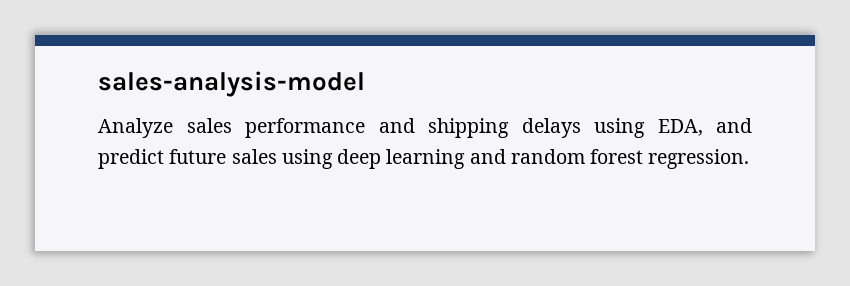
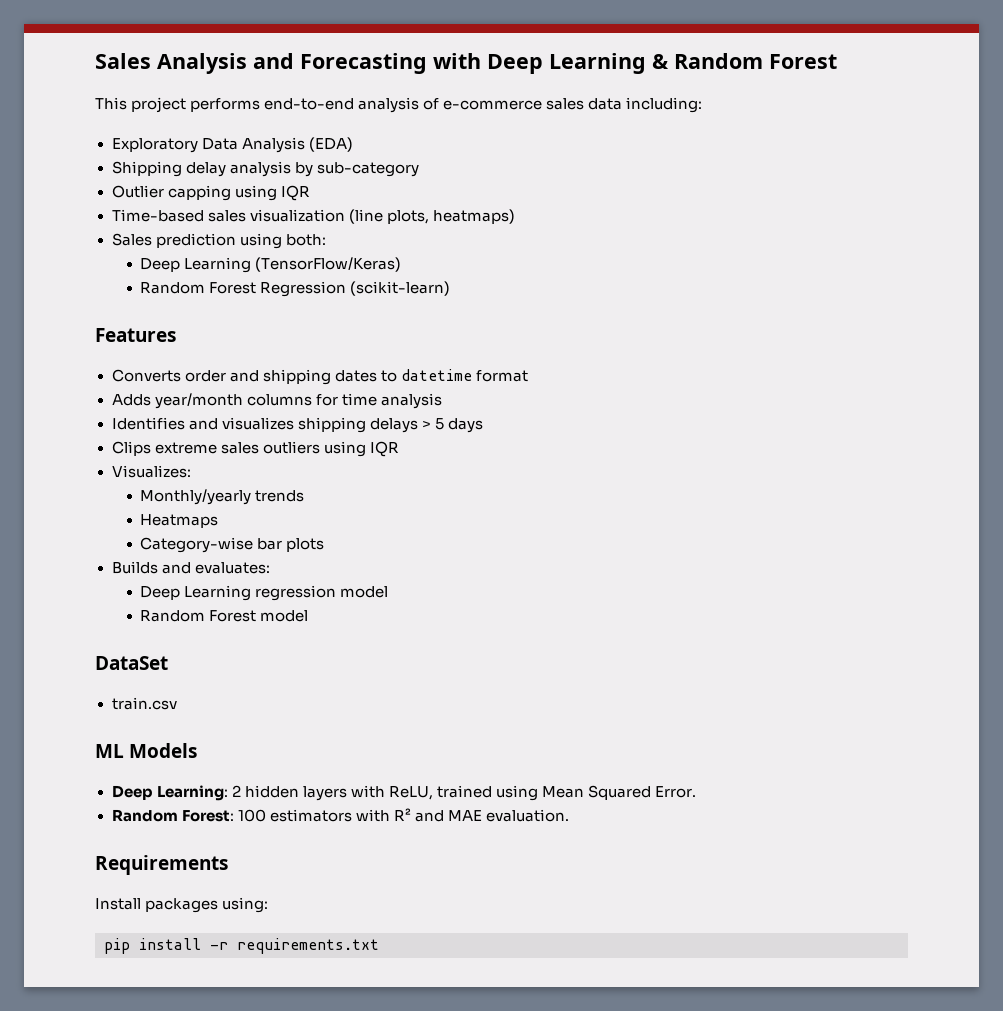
- sales-analysis-model
- Analyze sales performance and shipping delays using EDA, and predict future sales using deep learning and random forest regression.
+ Sales Analysis and Forecasting with Deep Learning & Random Forest
+ This project performs end-to-end analysis of e-commerce sales data including:
+ Exploratory Data Analysis (EDA)
+ Shipping delay analysis by sub-category
+ Outlier capping using IQR
+ Time-based sales visualization (line plots, heatmaps)
+ Sales prediction using both:
+ Deep Learning (TensorFlow/Keras)
+ Random Forest Regression (scikit-learn)
+ Features
+ Converts order and shipping dates to datetime format
+ Adds year/month columns for time analysis
+ Identifies and visualizes shipping delays > 5 days
+ Clips extreme sales outliers using IQR
+ Visualizes:
+ Monthly/yearly trends
+ Heatmaps
+ Category-wise bar plots
+ Builds and evaluates:
+ Deep Learning regression model
+ Random Forest model
+ DataSet
+ train.csv
+ ML Models
+ Deep Learning: 2 hidden layers with ReLU, trained using Mean Squared Error.
+ Random Forest: 100 estimators with R² and MAE evaluation.
+ Requirements
+ Install packages using:
+ pip install -r requirements.txt

